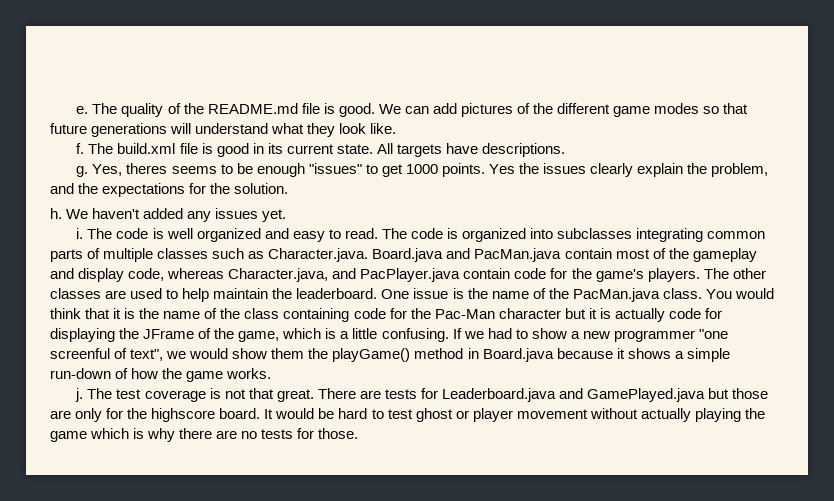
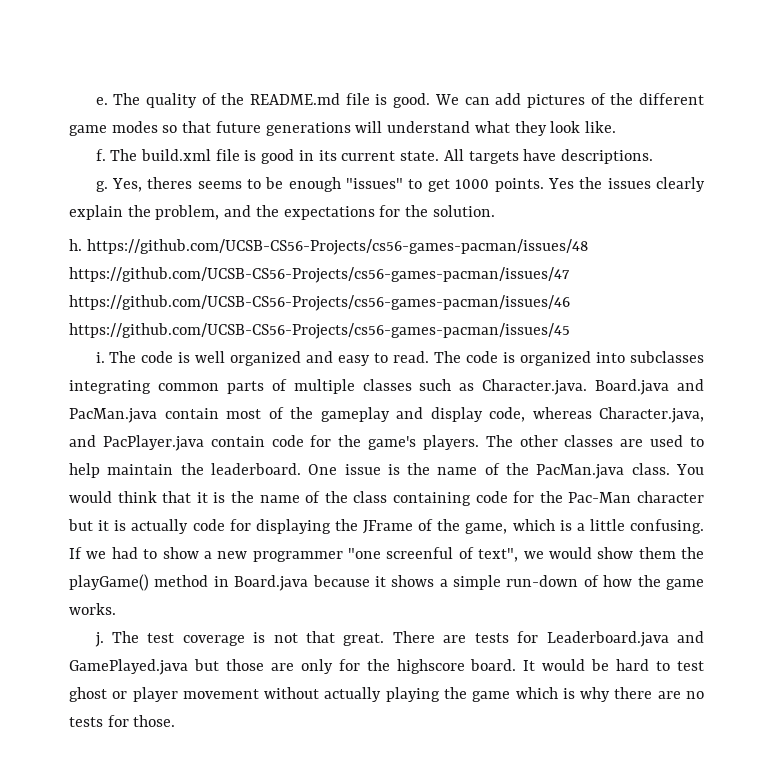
- h. We haven't added any issues yet.
+ h. https://github.com/UCSB-CS56-Projects/cs56-games-pacman/issues/48 https://github.com/UCSB-CS56-Projects/cs56-games-pacman/issues/47 https://github.com/UCSB-CS56-Projects/cs56-games-pacman/issues/46 https://github.com/UCSB-CS56-Projects/cs56-games-pacman/issues/45

